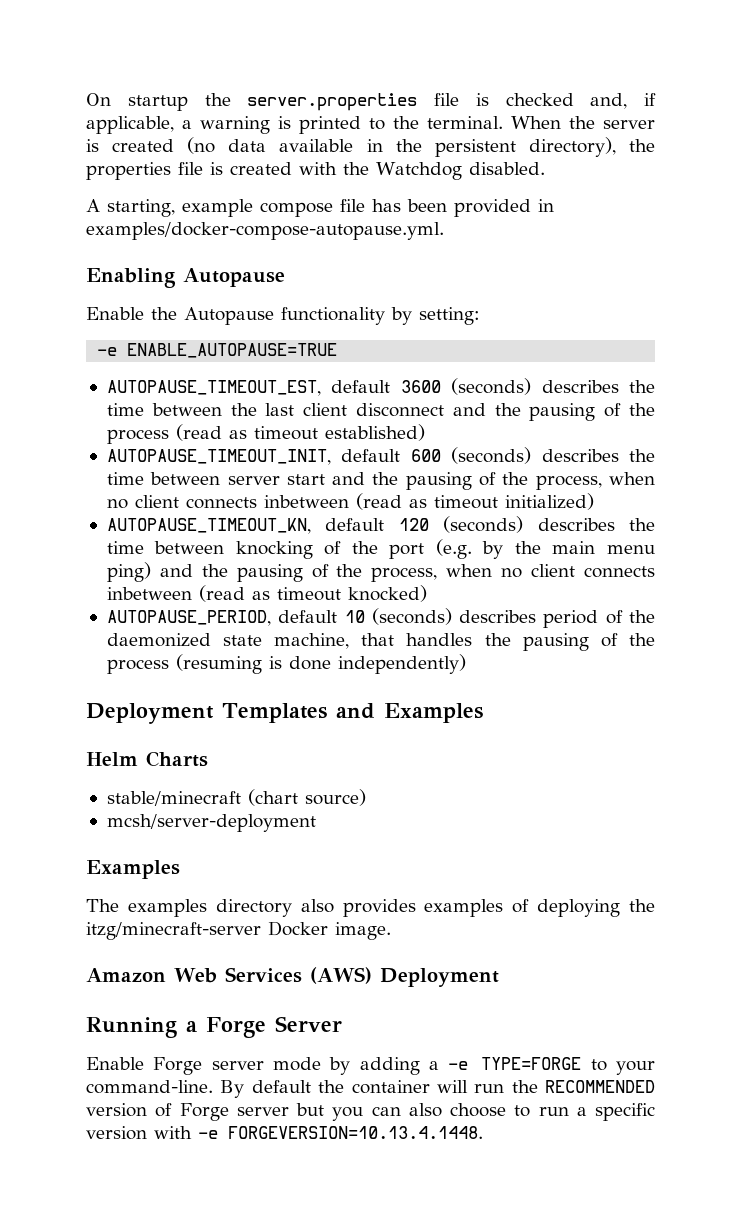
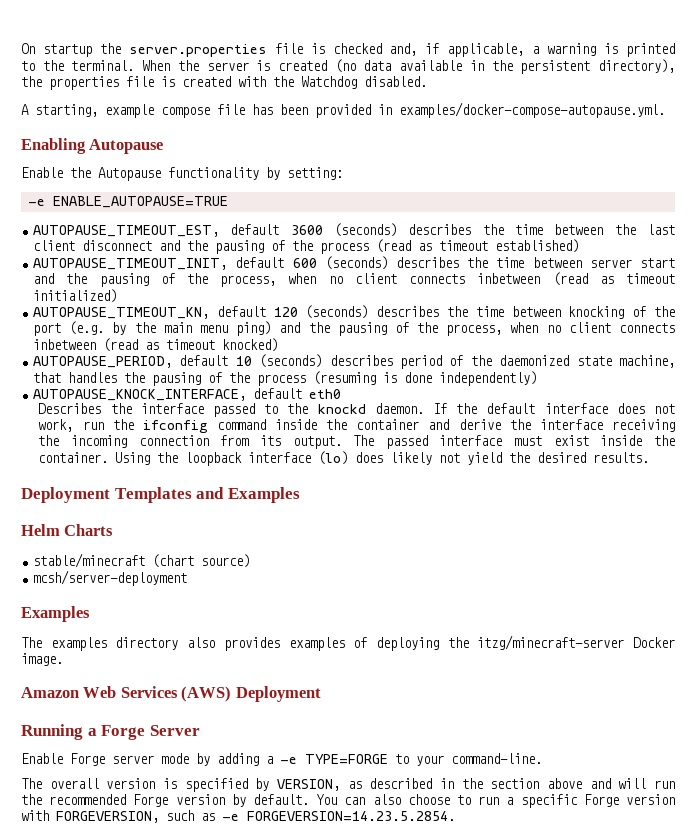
+ AUTOPAUSE_KNOCK_INTERFACE, default eth0
+ Describes the interface passed to the knockd daemon. If the default interface does not work, run the ifconfig command inside the container and derive the interface receiving the incoming connection from its output. The passed interface must exist inside the container. Using the loopback interface (lo) does likely not yield the desired results.
- Enable Forge server mode by adding a -e TYPE=FORGE to your command-line. By default the container will run the RECOMMENDED version of Forge server but you can also choose to run a specific version with -e FORGEVERSION=10.13.4.1448.
+ Enable Forge server mode by adding a -e TYPE=FORGE to your command-line.
+ The overall version is specified by VERSION, as described in the section above and will run the recommended Forge version by default. You can also choose to run a specific Forge version with FORGEVERSION, such as -e FORGEVERSION=14.23.5.2854.

